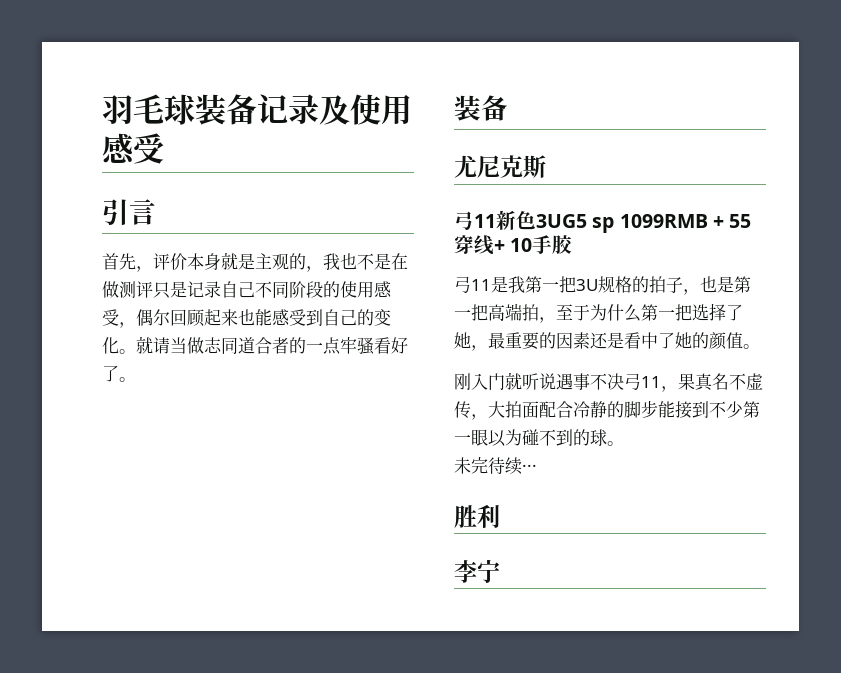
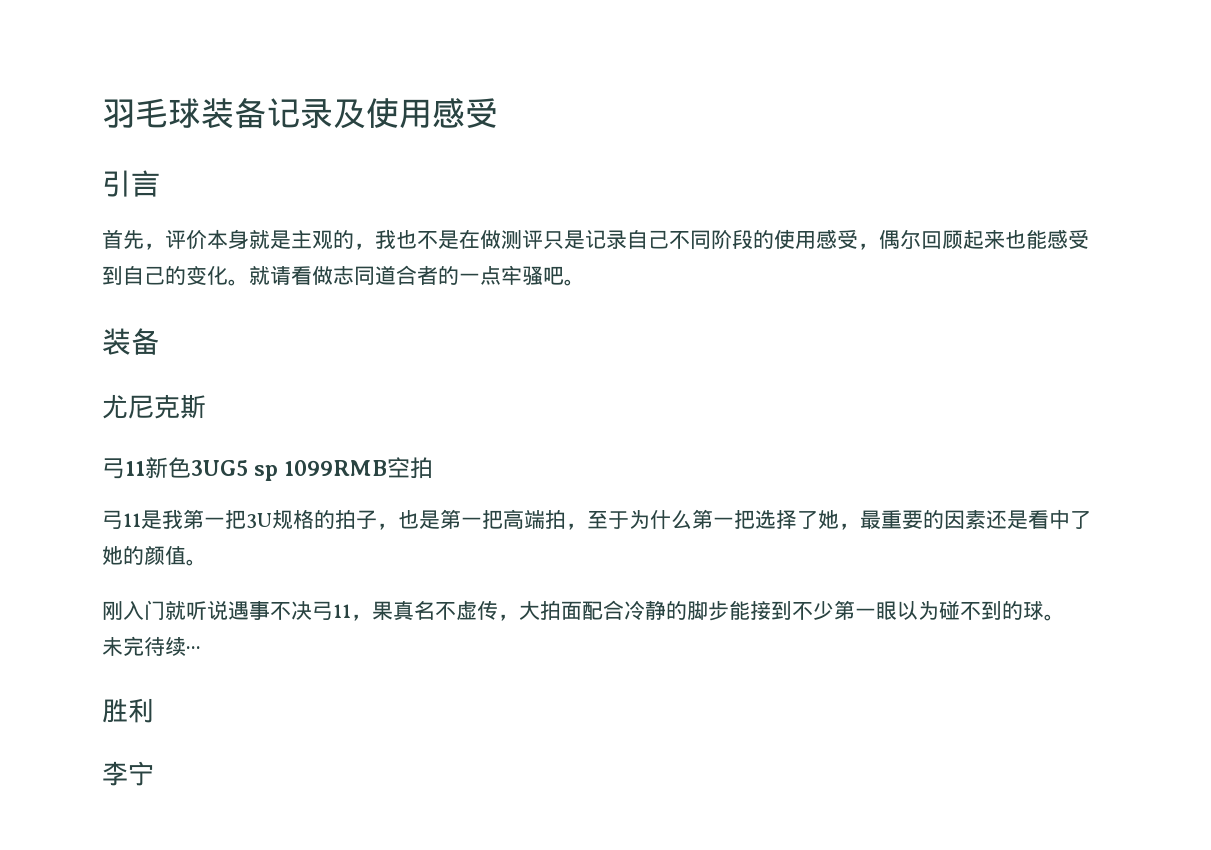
- 就请当做志同道合者的一点牢骚看好了。
+ 就请看做志同道合者的一点牢骚吧。
- 弓11新色3UG5 sp 1099RMB + 55穿线+ 10手胶
+ 弓11新色3UG5 sp 1099RMB空拍

